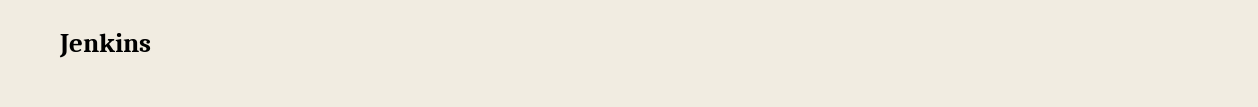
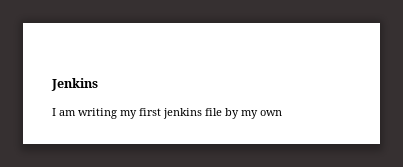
+ I am writing my first jenkins file by my own

